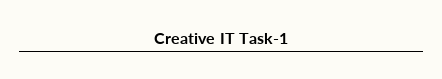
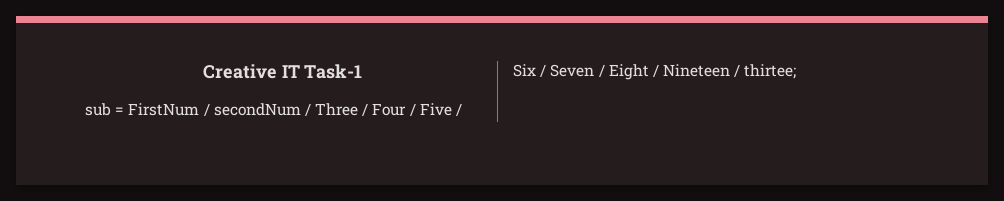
+ sub = FirstNum / secondNum / Three / Four / Five / Six / Seven / Eight / Nineteen / thirtee;

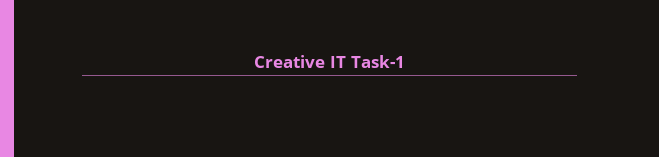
- sub = FirstNum / secondNum / Three / Four / Five / Six / Seven / Eight / Nineteen / thirtee;

